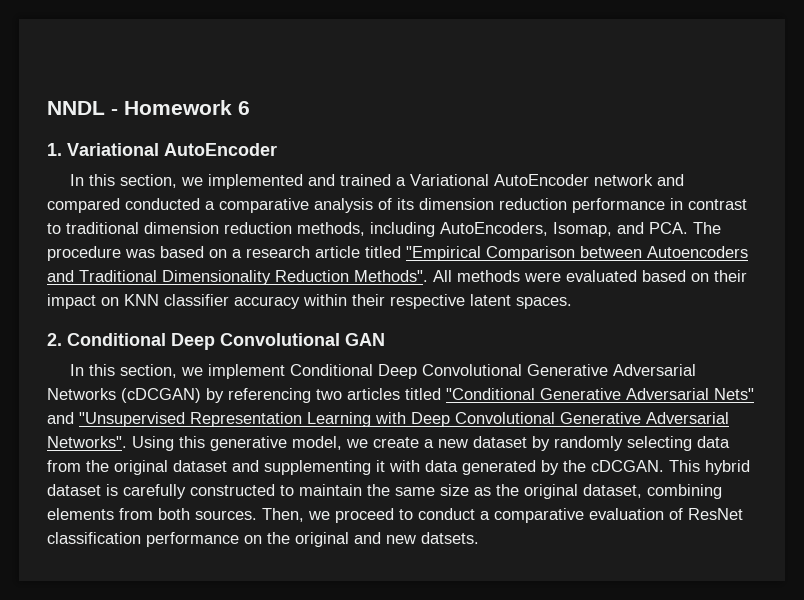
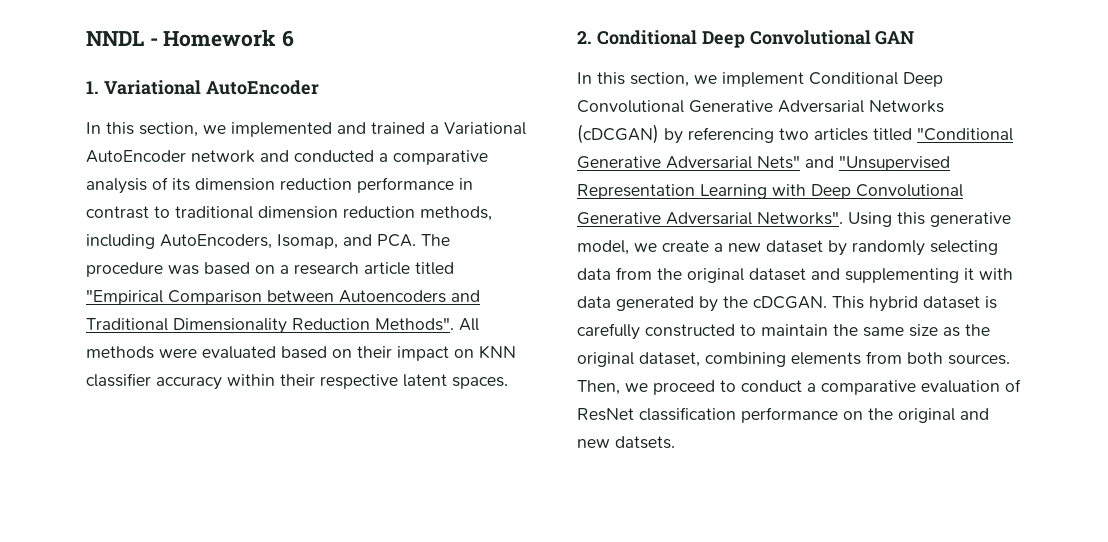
- In this section, we implemented and trained a Variational AutoEncoder network and compared conducted a comparative analysis of its dimension reduction performance in contrast to traditional dimension reduction methods, including AutoEncoders, Isomap, and PCA. The procedure was based on a research article titled "Empirical Comparison between Autoencoders and Traditional Dimensionality Reduction Methods".
+ In this section, we implemented and trained a Variational AutoEncoder network and conducted a comparative analysis of its dimension reduction performance in contrast to traditional dimension reduction methods, including AutoEncoders, Isomap, and PCA. The procedure was based on a research article titled "Empirical Comparison between Autoencoders and Traditional Dimensionality Reduction Methods".

